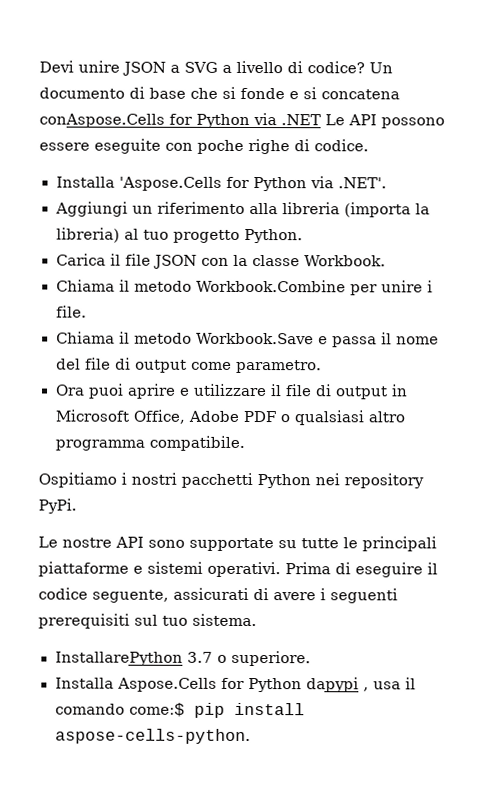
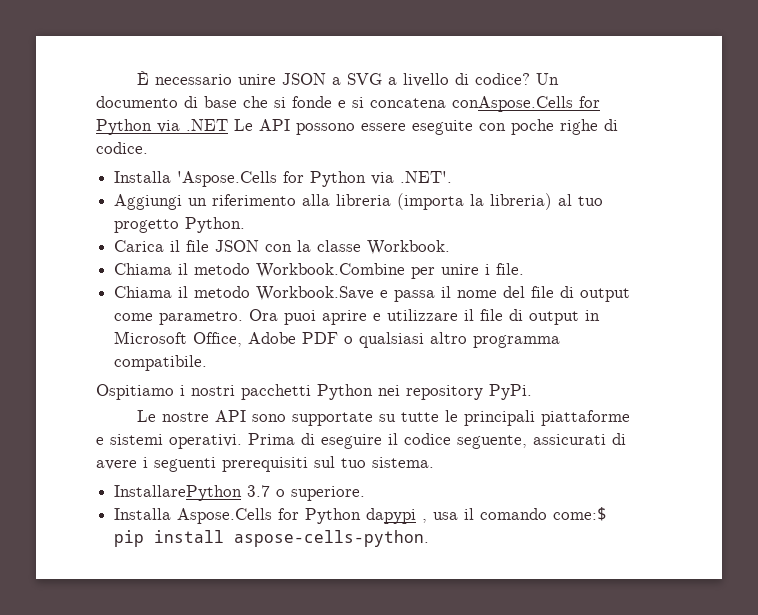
- Devi unire JSON a SVG a livello di codice?
+ È necessario unire JSON a SVG a livello di codice?
- Chiama il metodo Workbook.Save e passa il nome del file di output come parametro.
- Ora puoi aprire e utilizzare il file di output in Microsoft Office, Adobe PDF o qualsiasi altro programma compatibile.
+ Chiama il metodo Workbook.Save e passa il nome del file di output come parametro. Ora puoi aprire e utilizzare il file di output in Microsoft Office, Adobe PDF o qualsiasi altro programma compatibile.

